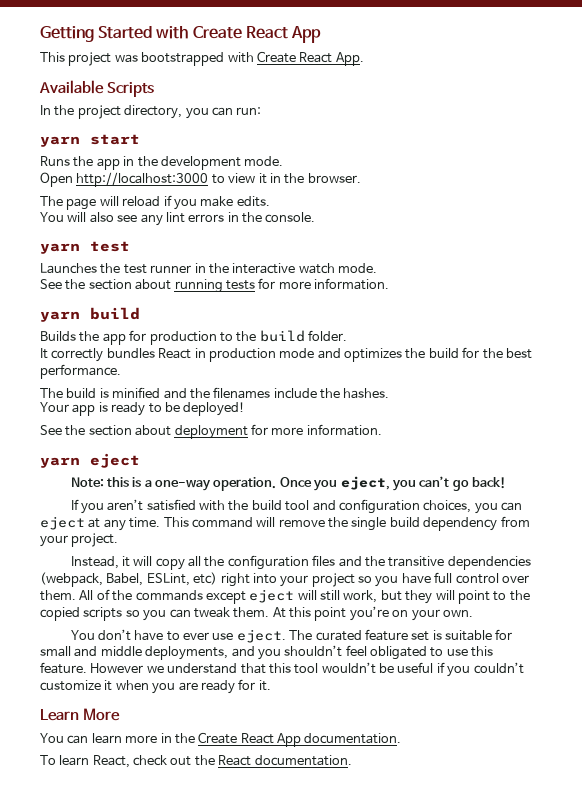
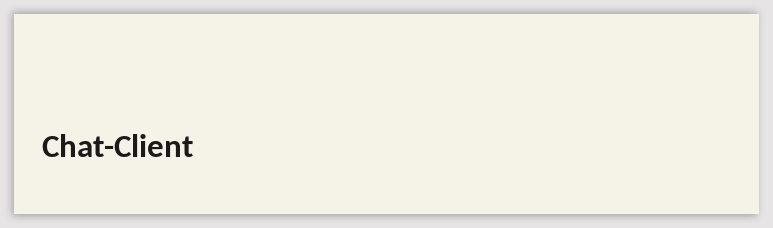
- Getting Started with Create React App
- This project was bootstrapped with Create React App.
- Available Scripts
- In the project directory, you can run:
- yarn start
- Runs the app in the development mode.
- Open http://localhost:3000 to view it in the browser.
- The page will reload if you make edits.
- You will also see any lint errors in the console.
- yarn test
- Launches the test runner in the interactive watch mode.
- See the section about running tests for more information.
- yarn build
- Builds the app for production to the build folder.
- It correctly bundles React in production mode and optimizes the build for the best performance.
- The build is minified and the filenames include the hashes.
- Your app is ready to be deployed!
- See the section about deployment for more information.
- yarn eject
- Note: this is a one-way operation. Once you eject, you can’t go back!
- If you aren’t satisfied with the build tool and configuration choices, you can eject at any time. This command will remove the single build dependency from your project.
- Instead, it will copy all the configuration files and the transitive dependencies (webpack, Babel, ESLint, etc) right into your project so you have full control over them. All of the commands except eject will still work, but they will point to the copied scripts so you can tweak them. At this point you’re on your own.
- You don’t have to ever use eject. The curated feature set is suitable for small and middle deployments, and you shouldn’t feel obligated to use this feature. However we understand that this tool wouldn’t be useful if you couldn’t customize it when you are ready for it.
- Learn More
- You can learn more in the Create React App documentation.
- To learn React, check out the React documentation.
+ Chat-Client

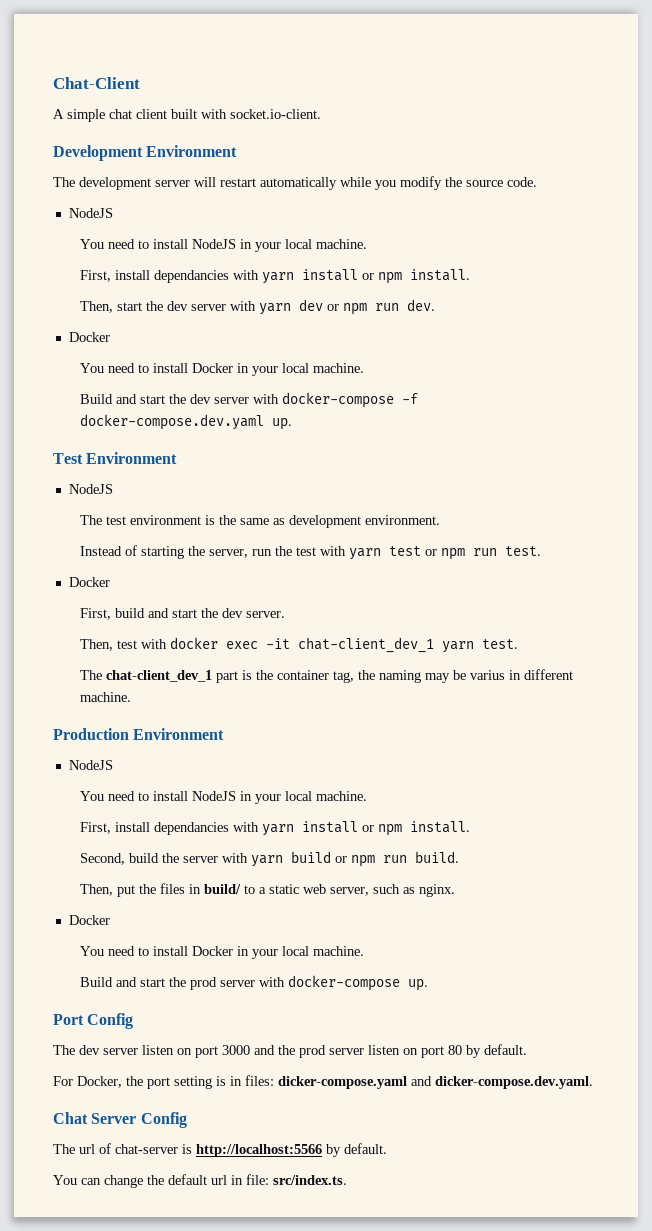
+ A simple chat client built with socket.io-client.
+ Development Environment
+ The development server will restart automatically while you modify the source code.
+ NodeJS
+ You need to install NodeJS in your local machine.
+ First, install dependancies with yarn install or npm install.
+ Then, start the dev server with yarn dev or npm run dev.
+ Docker
+ You need to install Docker in your local machine.
+ Build and start the dev server with docker-compose -f docker-compose.dev.yaml up.
+ Test Environment
+ NodeJS
+ The test environment is the same as development environment.
+ Instead of starting the server, run the test with yarn test or npm run test.
+ Docker
+ First, build and start the dev server.
+ Then, test with docker exec -it chat-client_dev_1 yarn test.
+ The chat-client_dev_1 part is the container tag, the naming may be varius in different machine.
+ Production Environment
+ NodeJS
+ You need to install NodeJS in your local machine.
+ First, install dependancies with yarn install or npm install.
+ Second, build the server with yarn build or npm run build.
+ Then, put the files in build/ to a static web server, such as nginx.
+ Docker
+ You need to install Docker in your local machine.
+ Build and start the prod server with docker-compose up.
+ Port Config
+ The dev server listen on port 3000 and the prod server listen on port 80 by default.
+ For Docker, the port setting is in files: dicker-compose.yaml and dicker-compose.dev.yaml.
+ Chat Server Config
+ The url of chat-server is http://localhost:5566 by default.
+ You can change the default url in file: src/index.ts.

